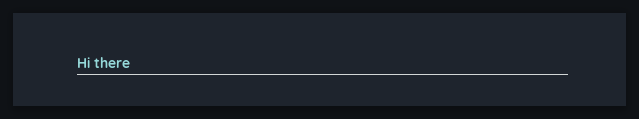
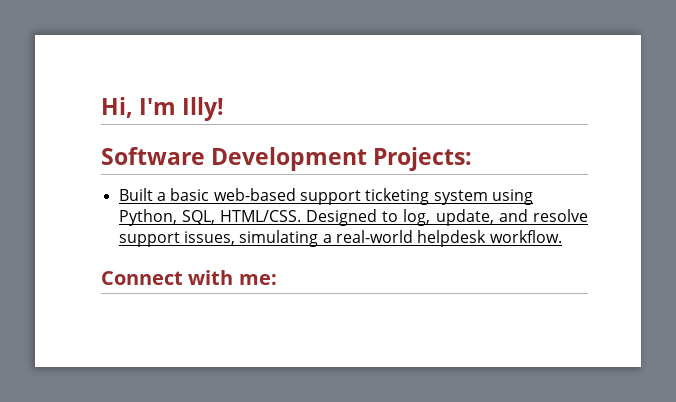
- Hi there
+ Hi, I'm Illy!
+ Software Development Projects:
+ Built a basic web-based support ticketing system using Python, SQL, HTML/CSS. Designed to log, update, and resolve support issues, simulating a real-world helpdesk workflow.
+ Connect with me:

